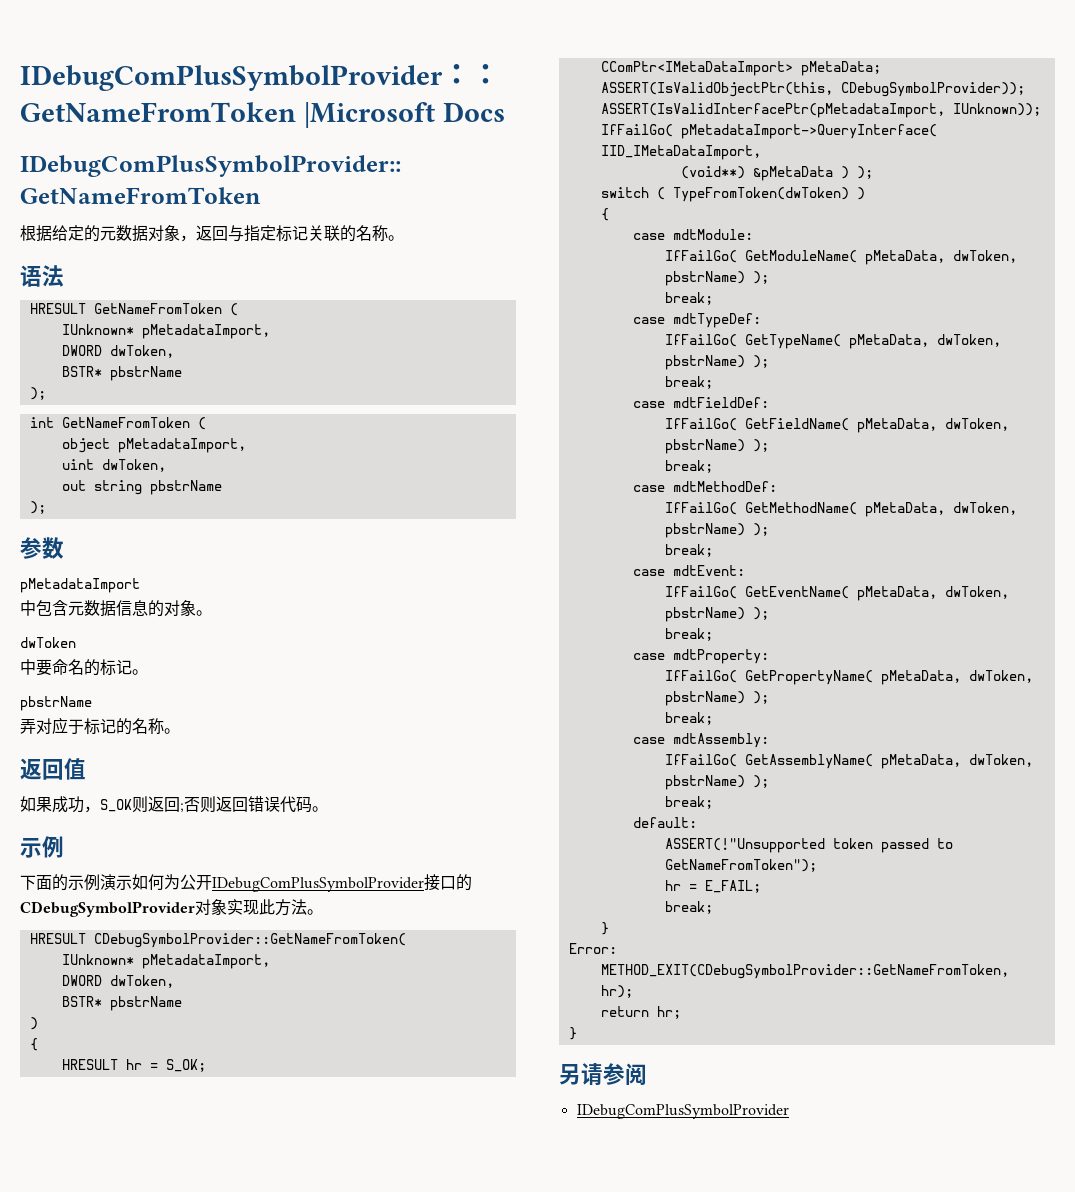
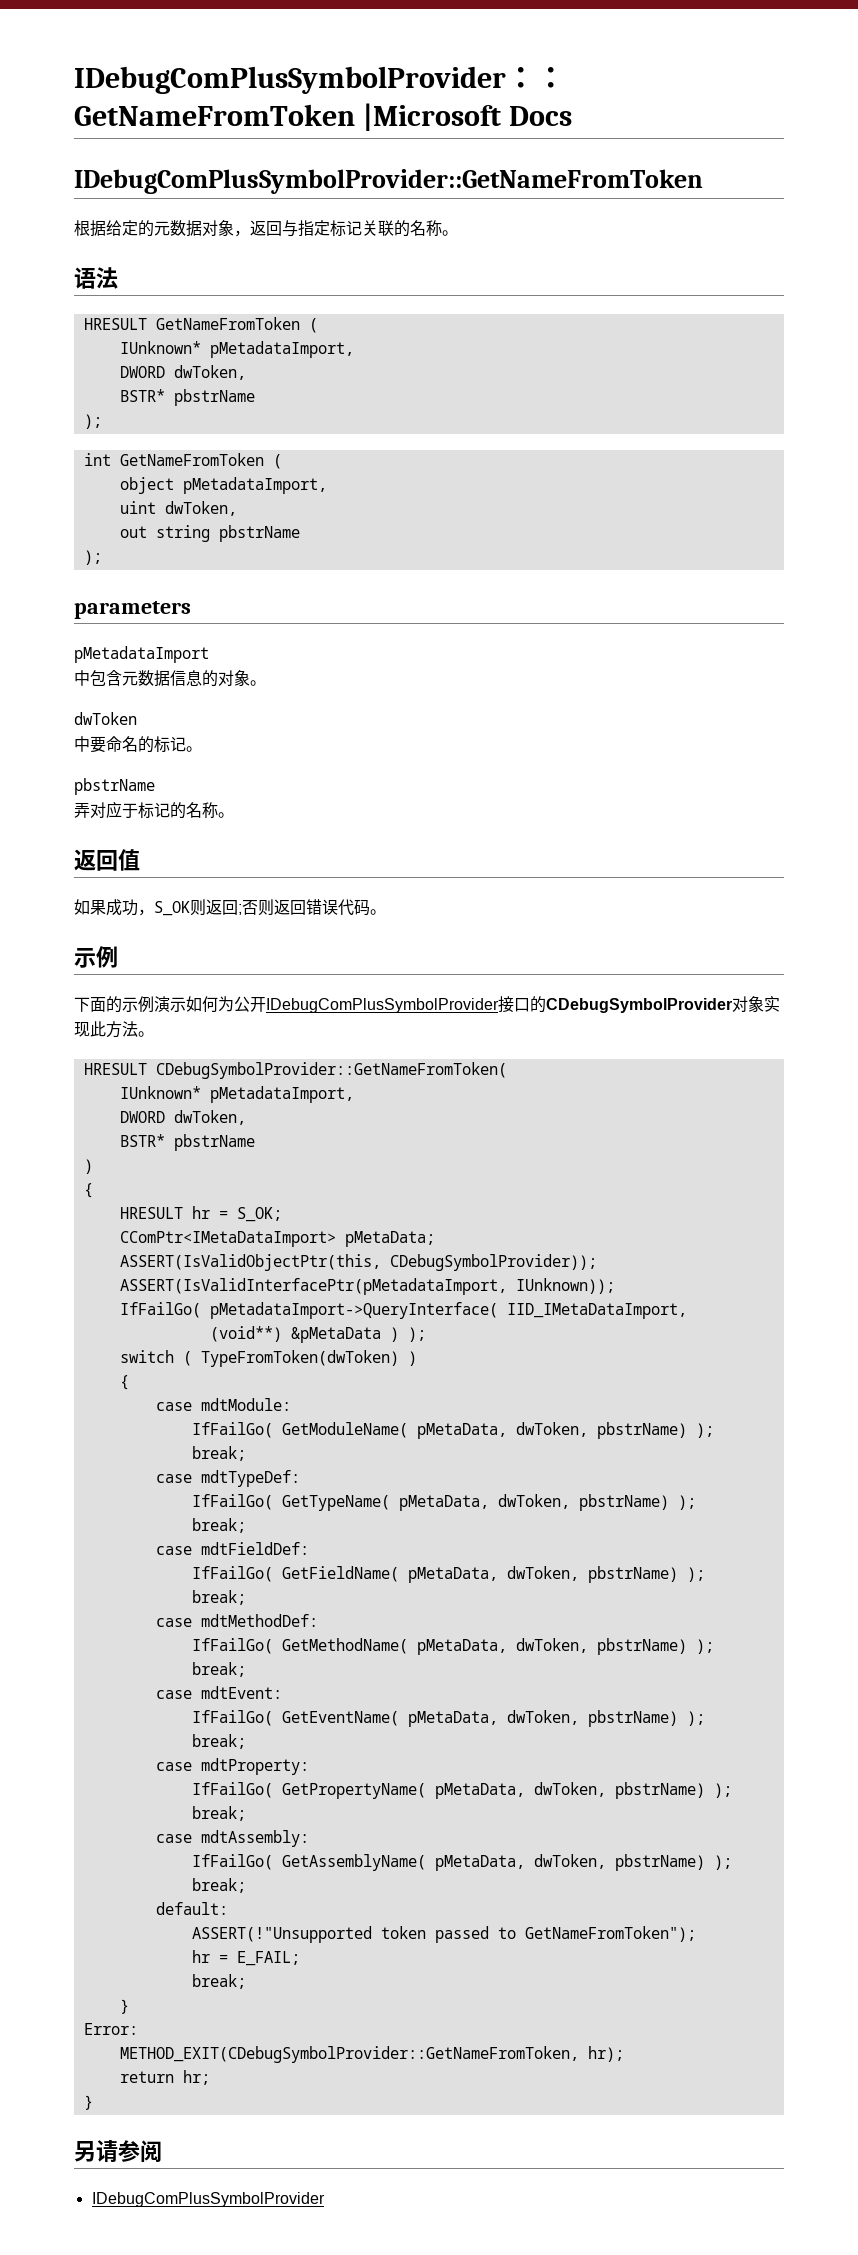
- 参数
+ parameters

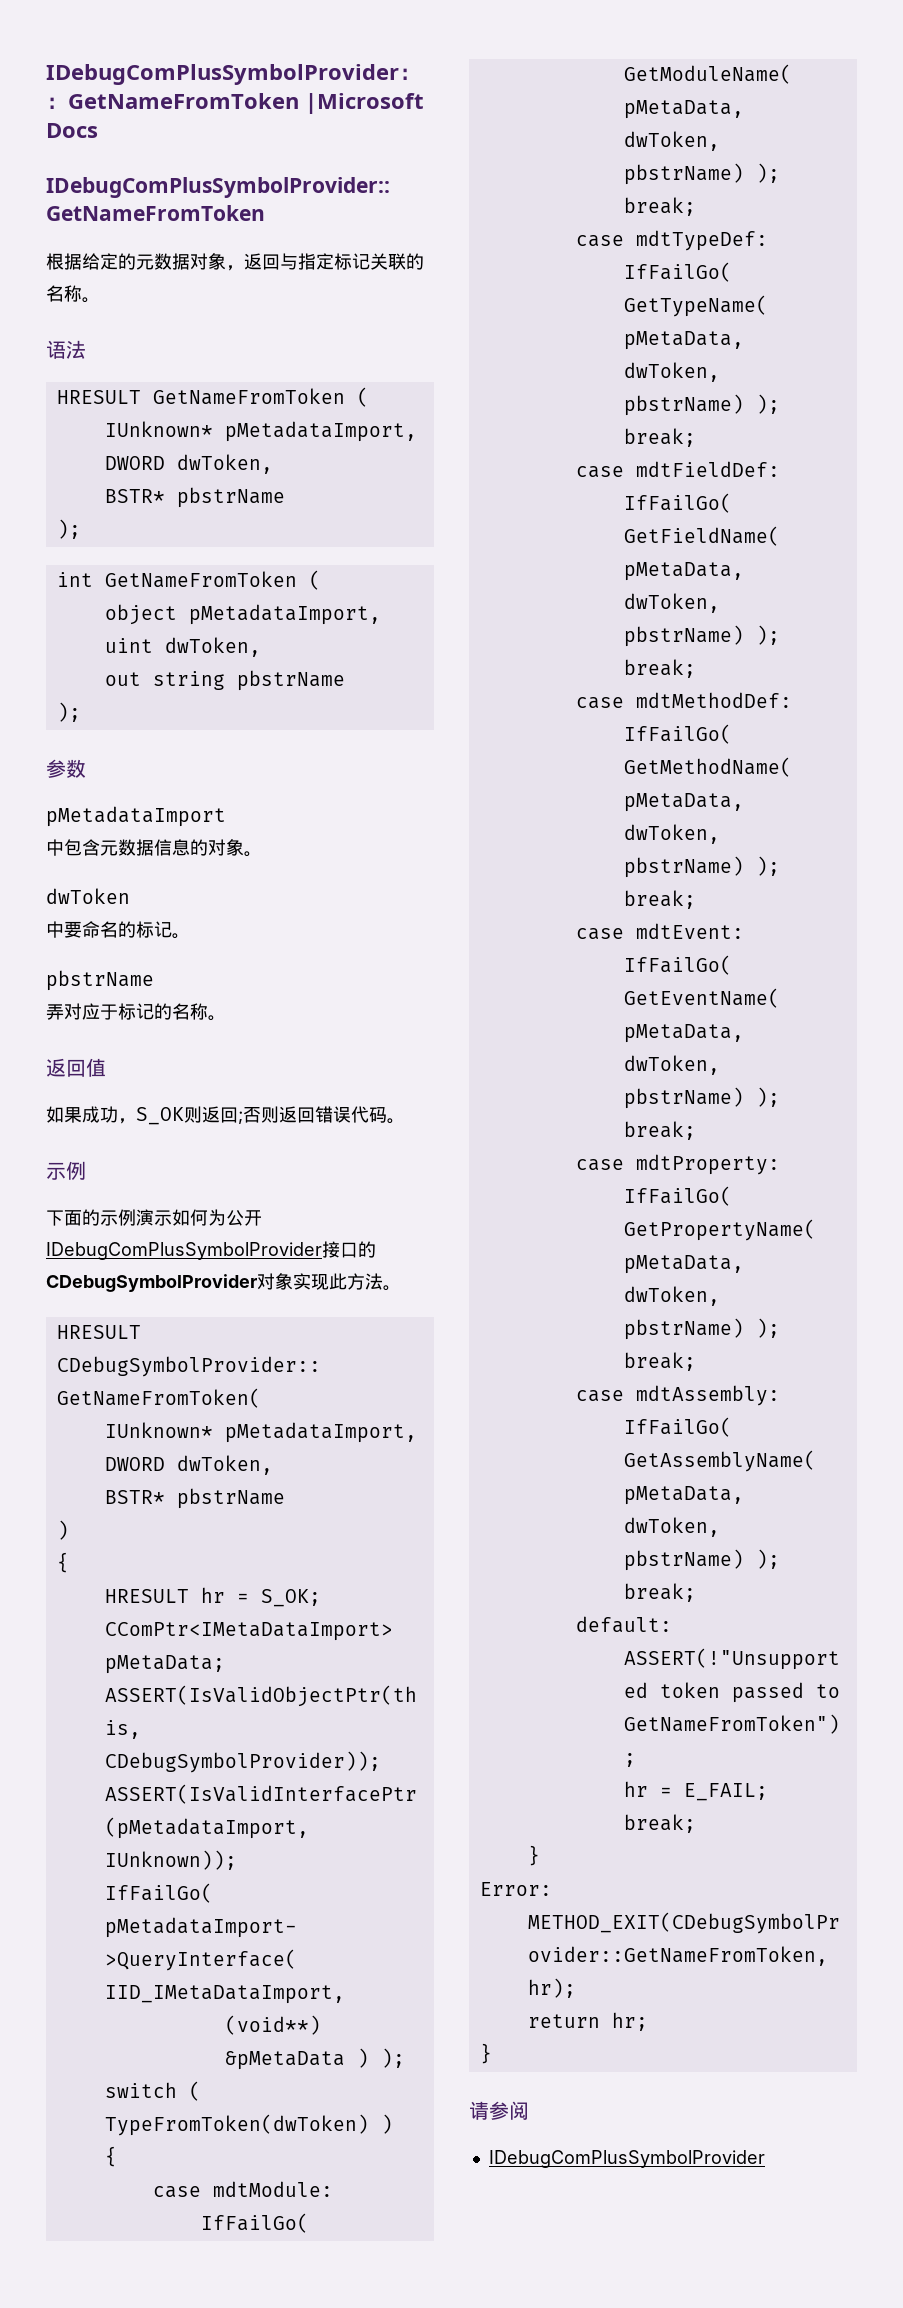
- parameters
+ 参数
- 另请参阅
+ 请参阅

